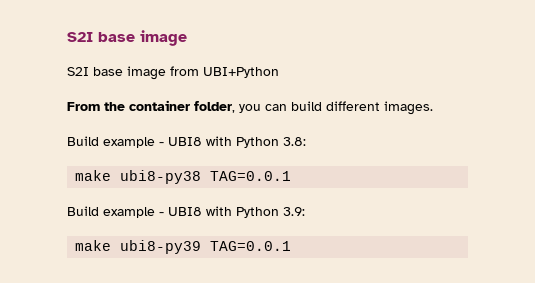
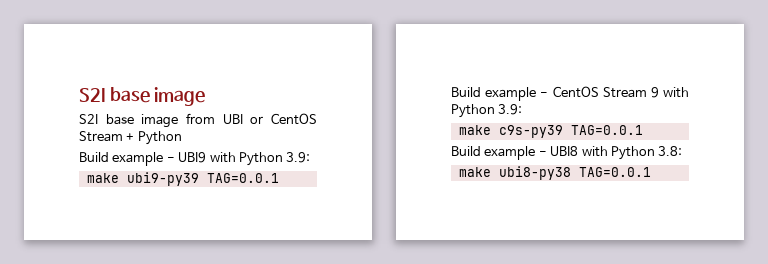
- S2I base image from UBI+Python
- From the container folder, you can build different images.
+ S2I base image from UBI or CentOS Stream + Python
+ Build example - UBI9 with Python 3.9:
+ make ubi9-py39 TAG=0.0.1
+ Build example - CentOS Stream 9 with Python 3.9:
+ make c9s-py39 TAG=0.0.1
- Build example - UBI8 with Python 3.9:
- make ubi8-py39 TAG=0.0.1

